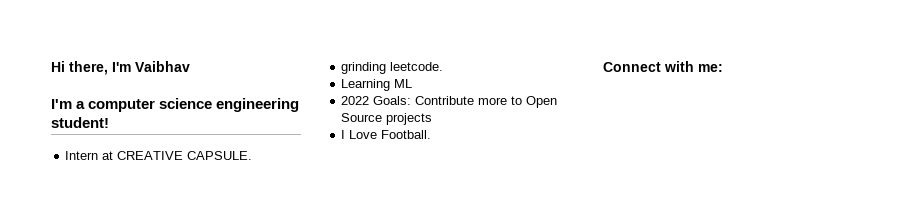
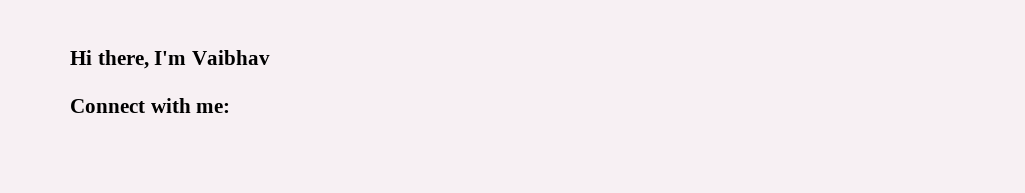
- I'm a computer science engineering student!
- Intern at CREATIVE CAPSULE.
- grinding leetcode.
- Learning ML
- 2022 Goals: Contribute more to Open Source projects
- I Love Football.

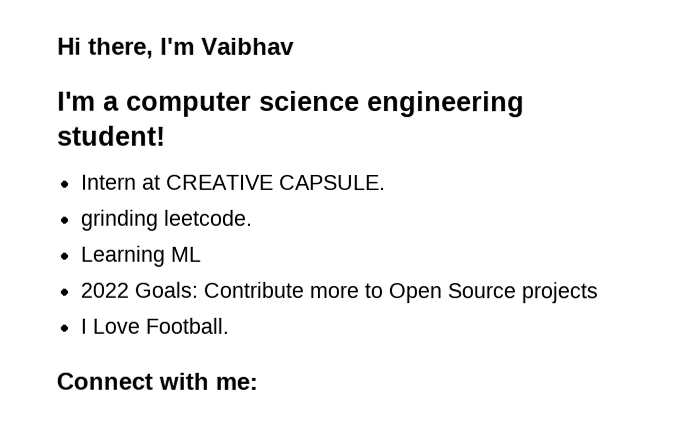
+ I'm a computer science engineering student!
+ Intern at CREATIVE CAPSULE.
+ grinding leetcode.
+ Learning ML
+ 2022 Goals: Contribute more to Open Source projects
+ I Love Football.

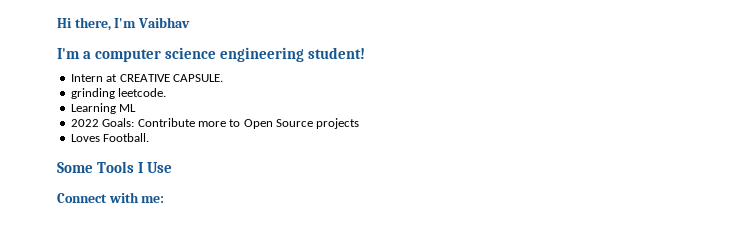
- I Love Football.
+ Loves Football.
+ Some Tools I Use

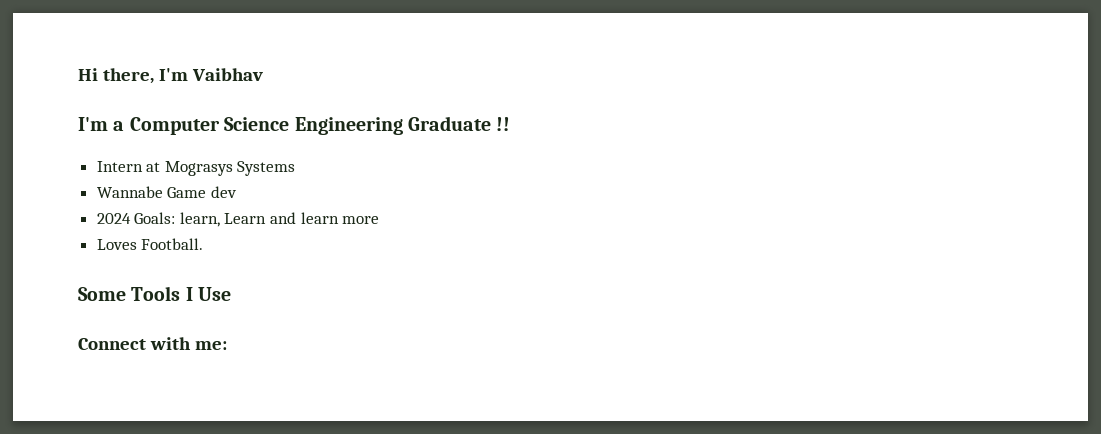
- I'm a computer science engineering student!
- Intern at CREATIVE CAPSULE.
- grinding leetcode.
- Learning ML
- 2022 Goals: Contribute more to Open Source projects
+ I'm a Computer Science Engineering Graduate !!
+ Intern at Mograsys Systems
+ Wannabe Game dev
+ 2024 Goals: learn, Learn and learn more

